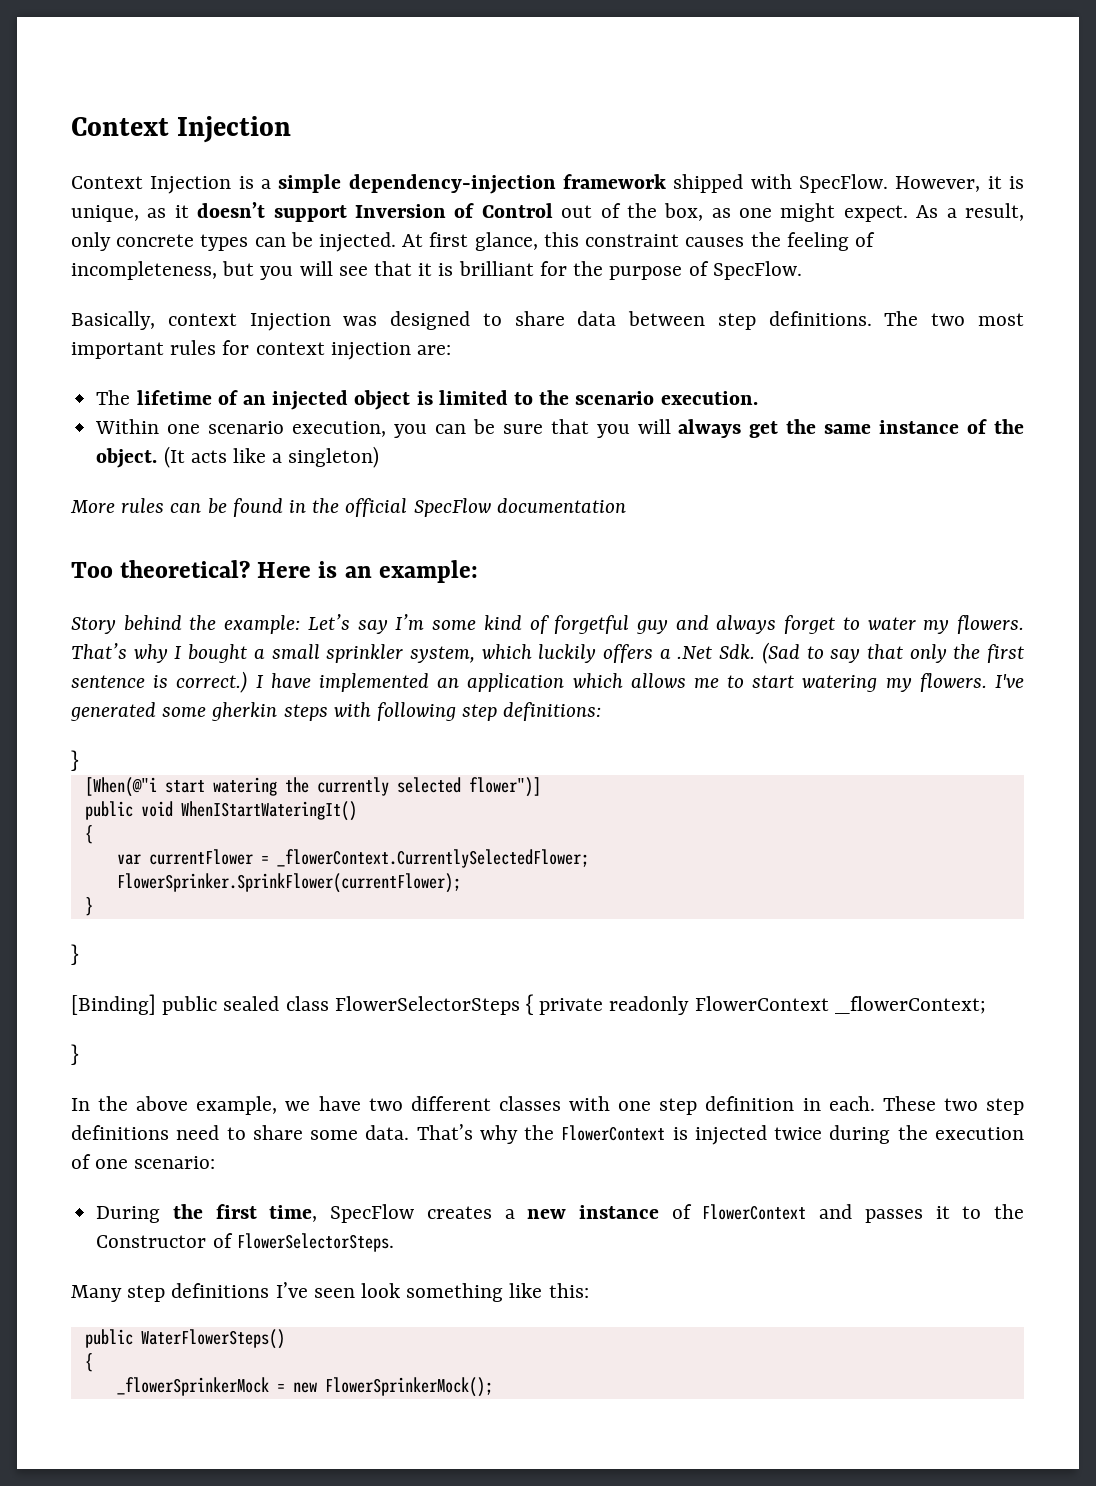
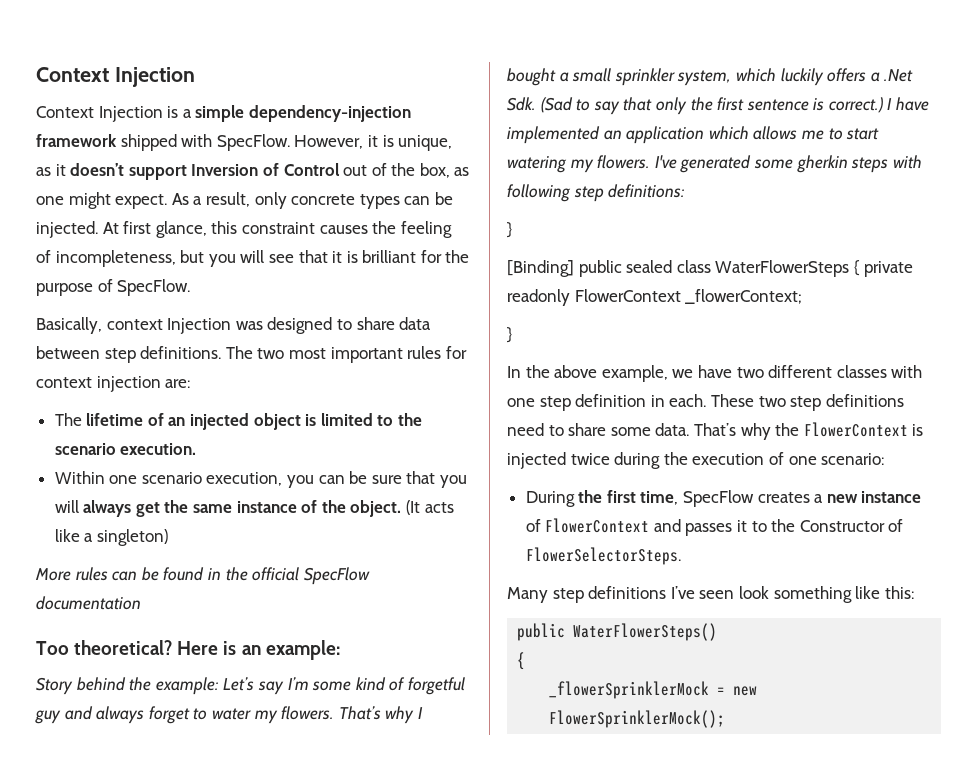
- [When(@"i start watering the currently selected flower")]
- public void WhenIStartWateringIt()
- {
- var currentFlower = _flowerContext.CurrentlySelectedFlower;
- FlowerSprinker.SprinkFlower(currentFlower);
- }
- }
- [Binding] public sealed class FlowerSelectorSteps { private readonly FlowerContext _flowerContext;
+ [Binding] public sealed class WaterFlowerSteps { private readonly FlowerContext _flowerContext;
- _flowerSprinkerMock = new FlowerSprinkerMock();
+ _flowerSprinklerMock = new FlowerSprinklerMock();

